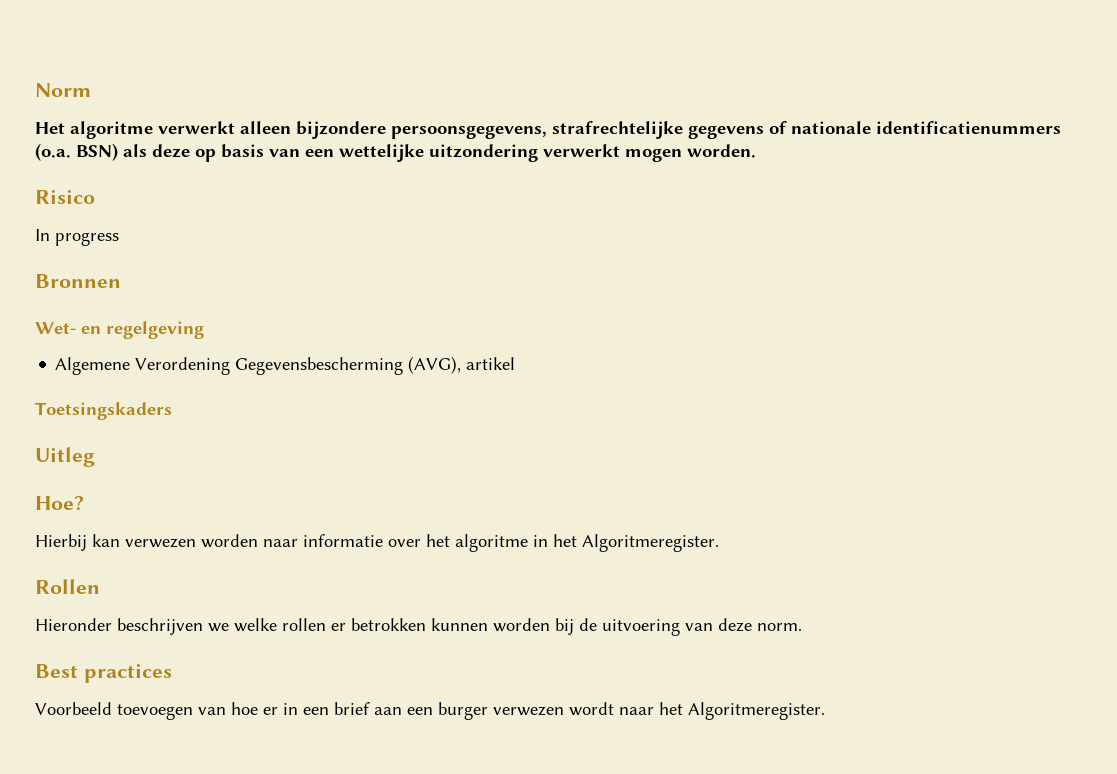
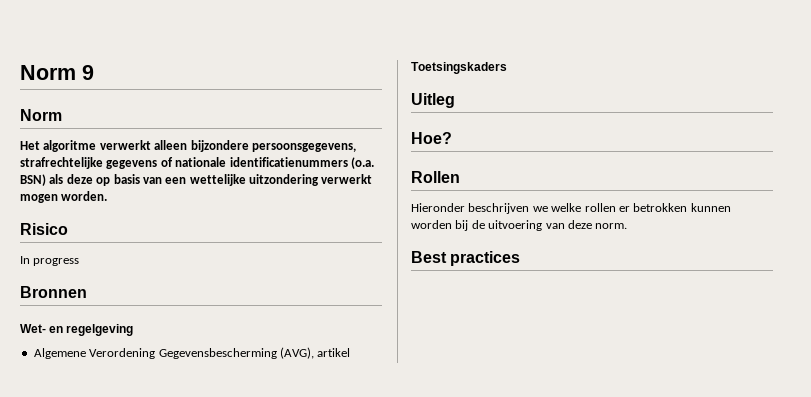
+ Norm 9
- Hierbij kan verwezen worden naar informatie over het algoritme in het Algoritmeregister.
- Voorbeeld toevoegen van hoe er in een brief aan een burger verwezen wordt naar het Algoritmeregister.

